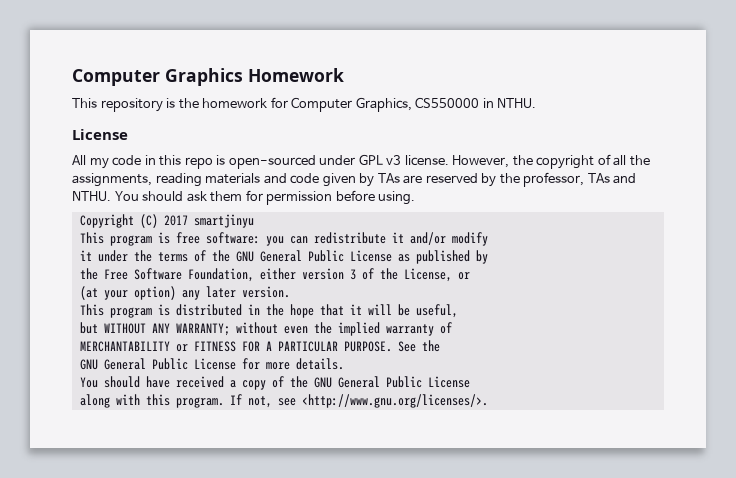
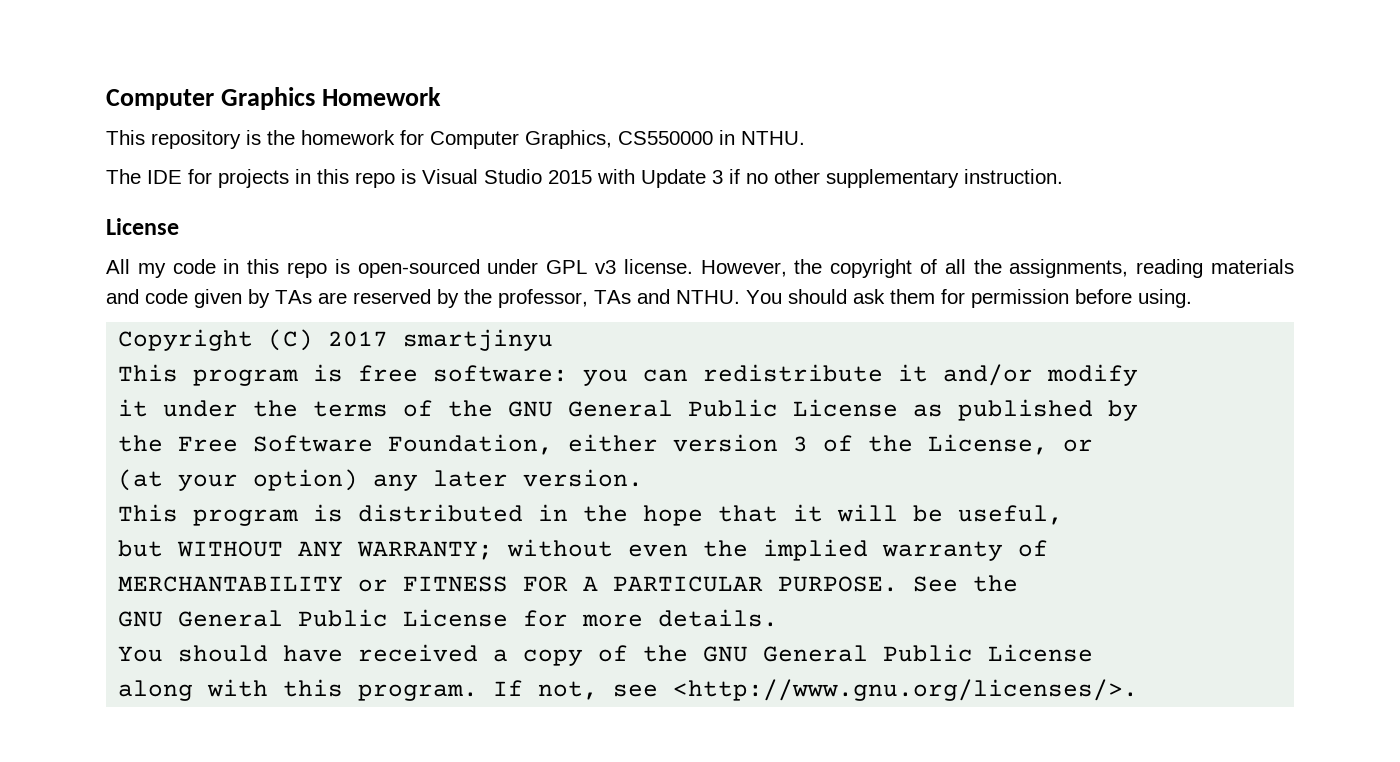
+ The IDE for projects in this repo is Visual Studio 2015 with Update 3 if no other supplementary instruction.

